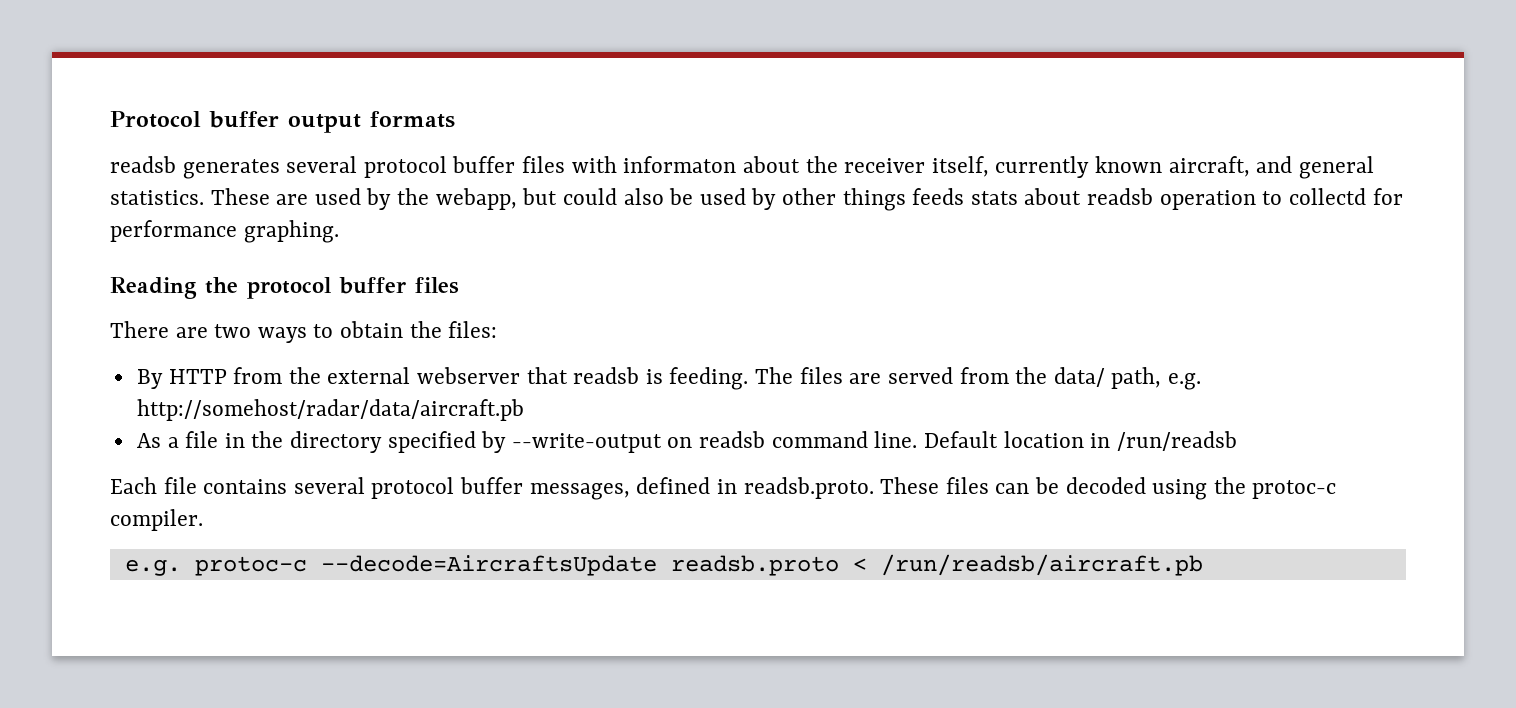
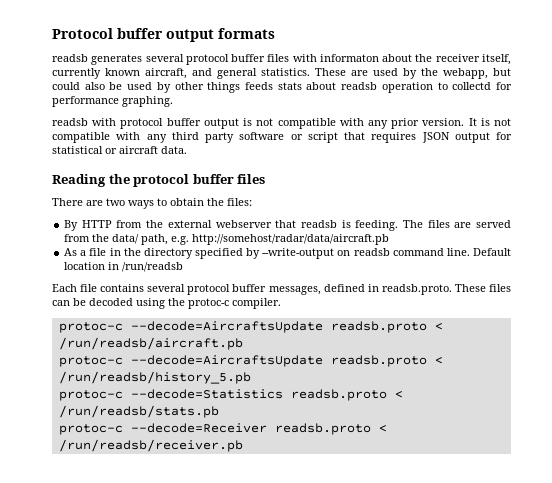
+ readsb with protocol buffer output is not compatible with any prior version. It is not compatible with any third party software or script that requires JSON output for statistical or aircraft data.
- e.g. protoc-c --decode=AircraftsUpdate readsb.proto < /run/readsb/aircraft.pb
+ protoc-c --decode=AircraftsUpdate readsb.proto < /run/readsb/aircraft.pb
+ protoc-c --decode=AircraftsUpdate readsb.proto < /run/readsb/history_5.pb
+ protoc-c --decode=Statistics readsb.proto < /run/readsb/stats.pb
+ protoc-c --decode=Receiver readsb.proto < /run/readsb/receiver.pb

